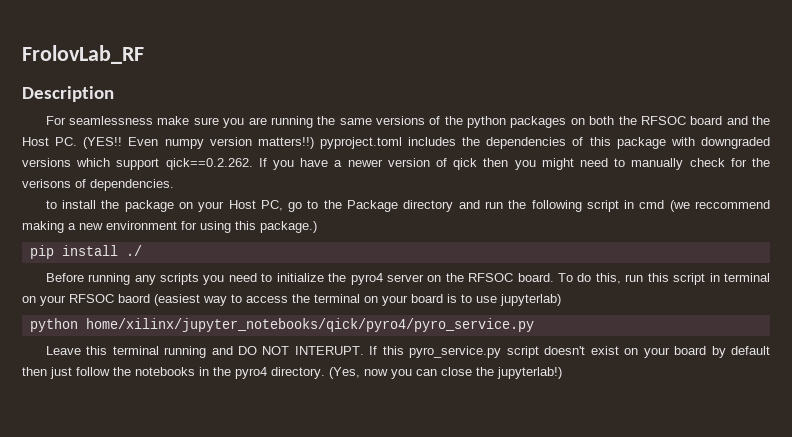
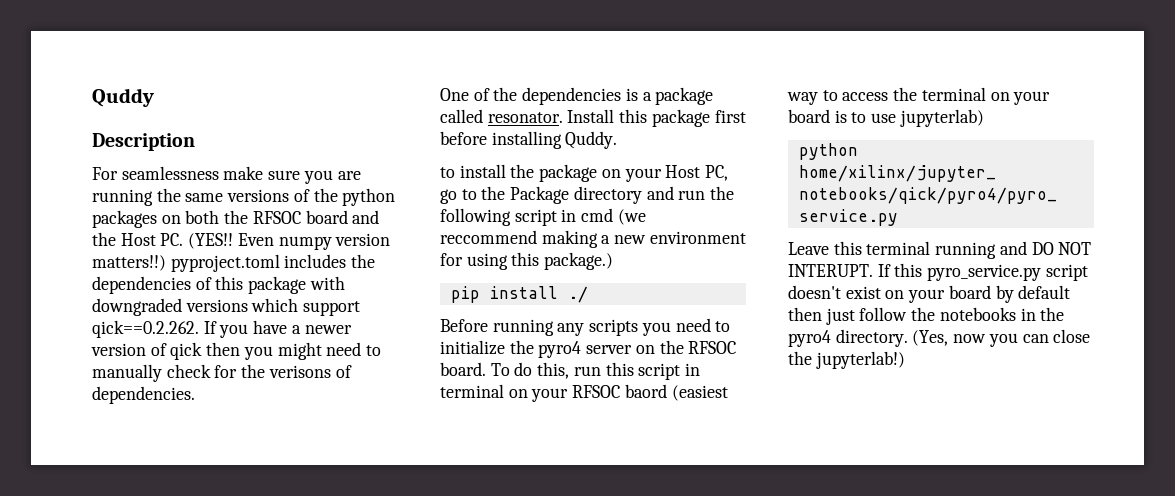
- FrolovLab_RF
+ Quddy
+ One of the dependencies is a package called resonator. Install this package first before installing Quddy.

